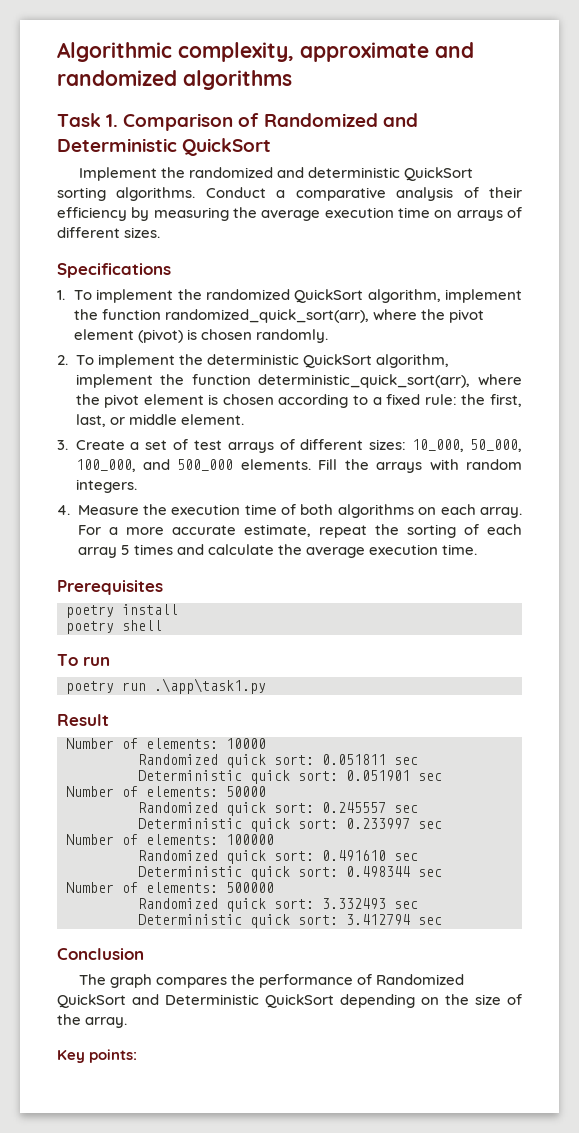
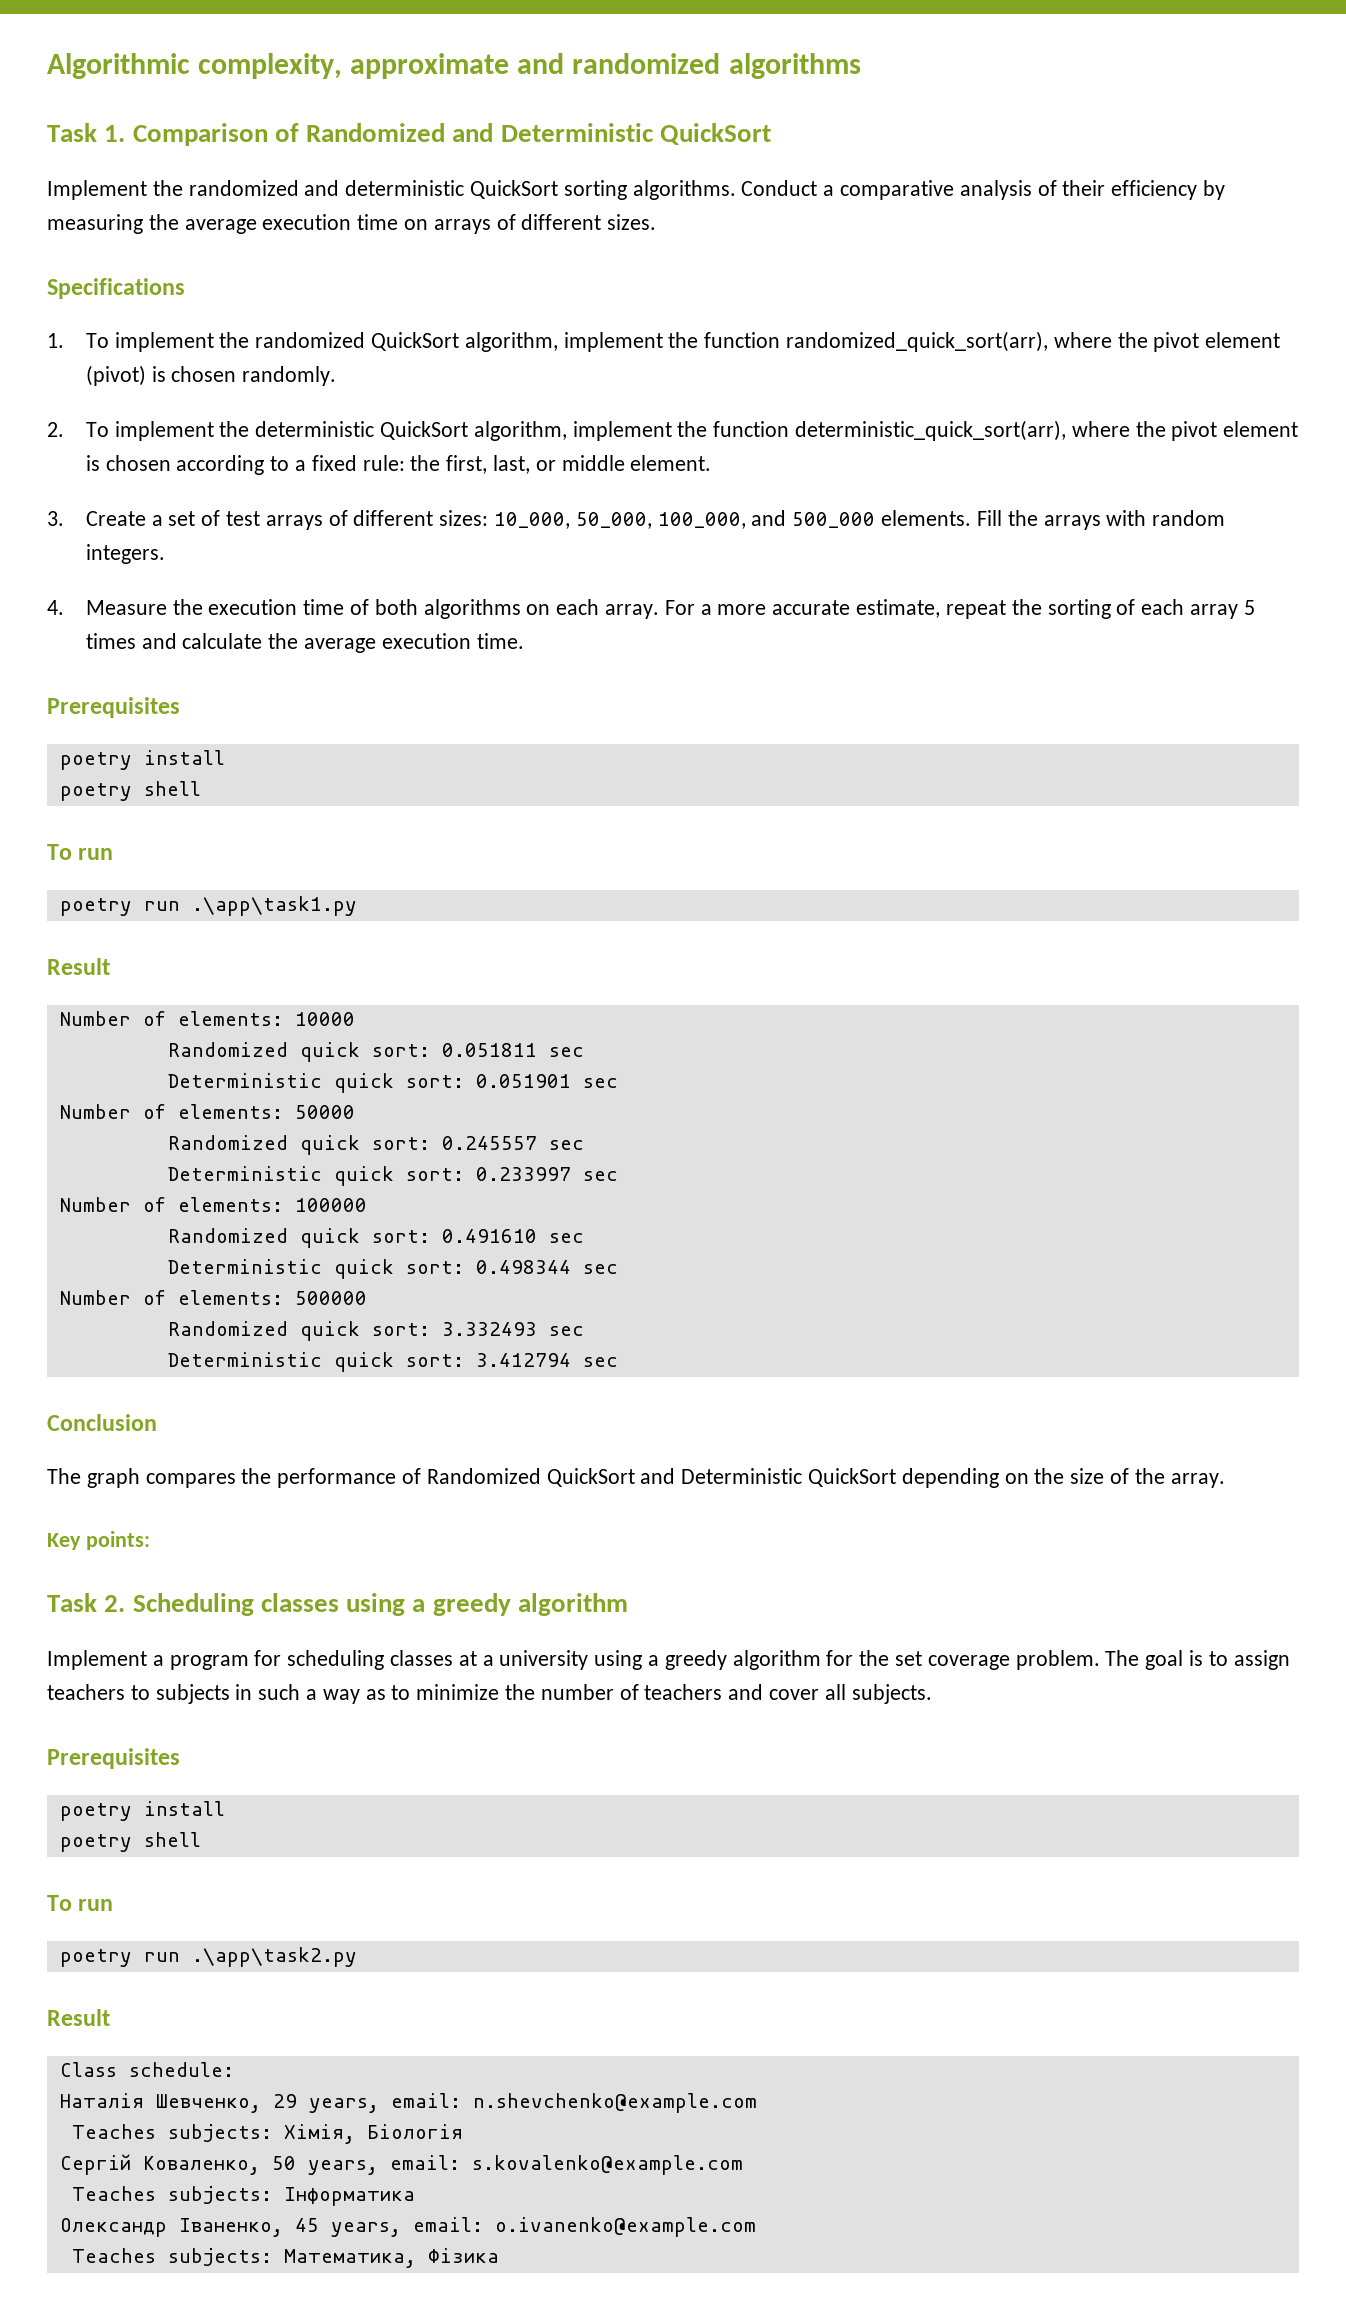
+ Task 2. Scheduling classes using a greedy algorithm
+ Implement a program for scheduling classes at a university using a greedy algorithm for the set coverage problem. The goal is to assign teachers to subjects in such a way as to minimize the number of teachers and cover all subjects.
+ Prerequisites
+ poetry install
+ poetry shell
+ To run
+ poetry run .\app\task2.py
+ Result
+ Class schedule:
+ Наталія Шевченко, 29 years, email: n.shevchenko@example.com
+ Teaches subjects: Хімія, Біологія
+ Сергій Коваленко, 50 years, email: s.kovalenko@example.com
+ Teaches subjects: Інформатика
+ Олександр Іваненко, 45 years, email: o.ivanenko@example.com
+ Teaches subjects: Математика, Фізика

